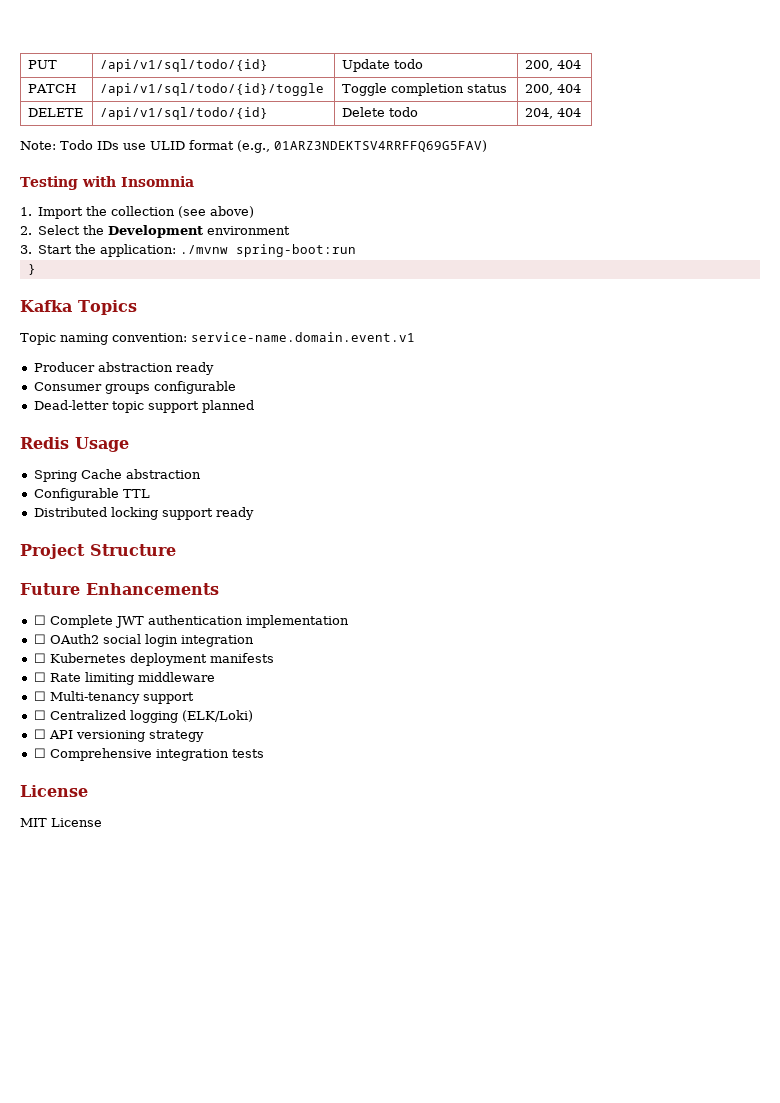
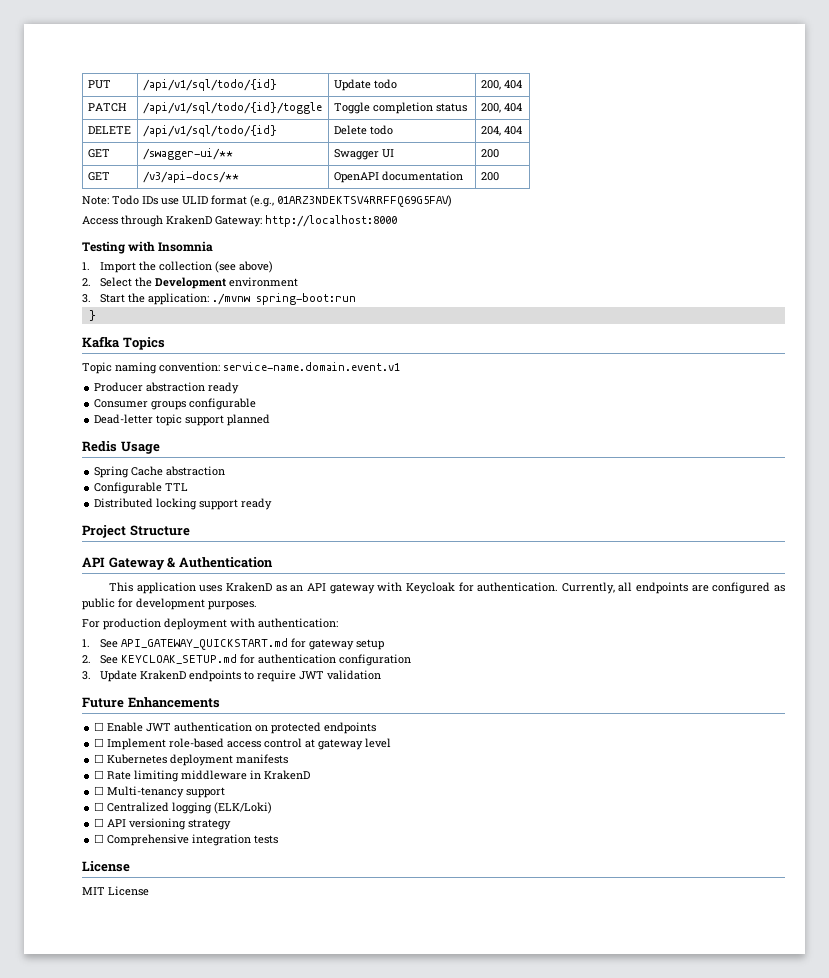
+ GET | /swagger-ui/** | Swagger UI | 200
+ GET | /v3/api-docs/** | OpenAPI documentation | 200
+ Access through KrakenD Gateway: http://localhost:8000
+ API Gateway & Authentication
+ This application uses KrakenD as an API gateway with Keycloak for authentication. Currently, all endpoints are configured as public for development purposes.
+ For production deployment with authentication:
+ 1. See API_GATEWAY_QUICKSTART.md for gateway setup
+ 2. See KEYCLOAK_SETUP.md for authentication configuration
+ 3. Update KrakenD endpoints to require JWT validation
- ☐ Complete JWT authentication implementation
- ☐ OAuth2 social login integration
+ ☐ Enable JWT authentication on protected endpoints
+ ☐ Implement role-based access control at gateway level
- ☐ Rate limiting middleware
+ ☐ Rate limiting middleware in KrakenD

